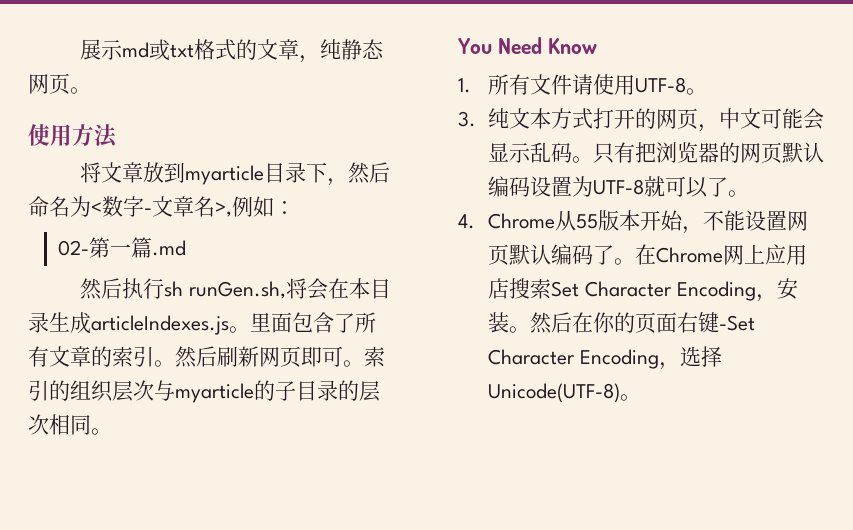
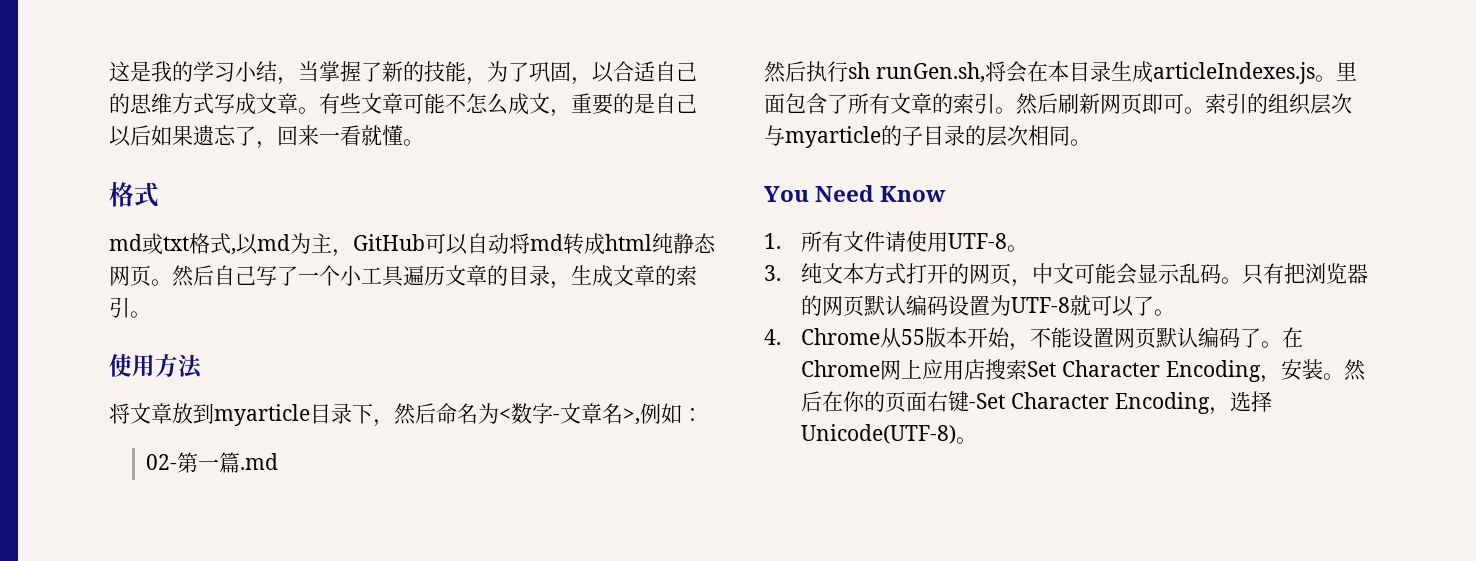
- 展示md或txt格式的文章，纯静态网页。
+ 这是我的学习小结，当掌握了新的技能，为了巩固，以合适自己的思维方式写成文章。有些文章可能不怎么成文，重要的是自己以后如果遗忘了，回来一看就懂。
+ 格式
+ md或txt格式,以md为主，GitHub可以自动将md转成html纯静态网页。然后自己写了一个小工具遍历文章的目录，生成文章的索引。

